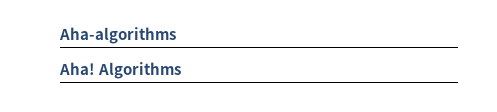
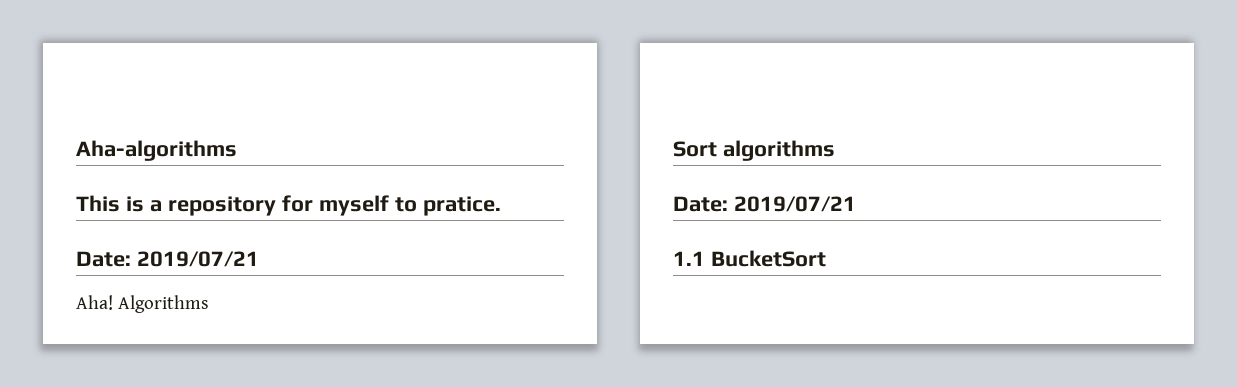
+ This is a repository for myself to pratice.
+ Date: 2019/07/21
  Aha! Algorithms
+ Sort algorithms
+ Date: 2019/07/21
+ 1.1 BucketSort

